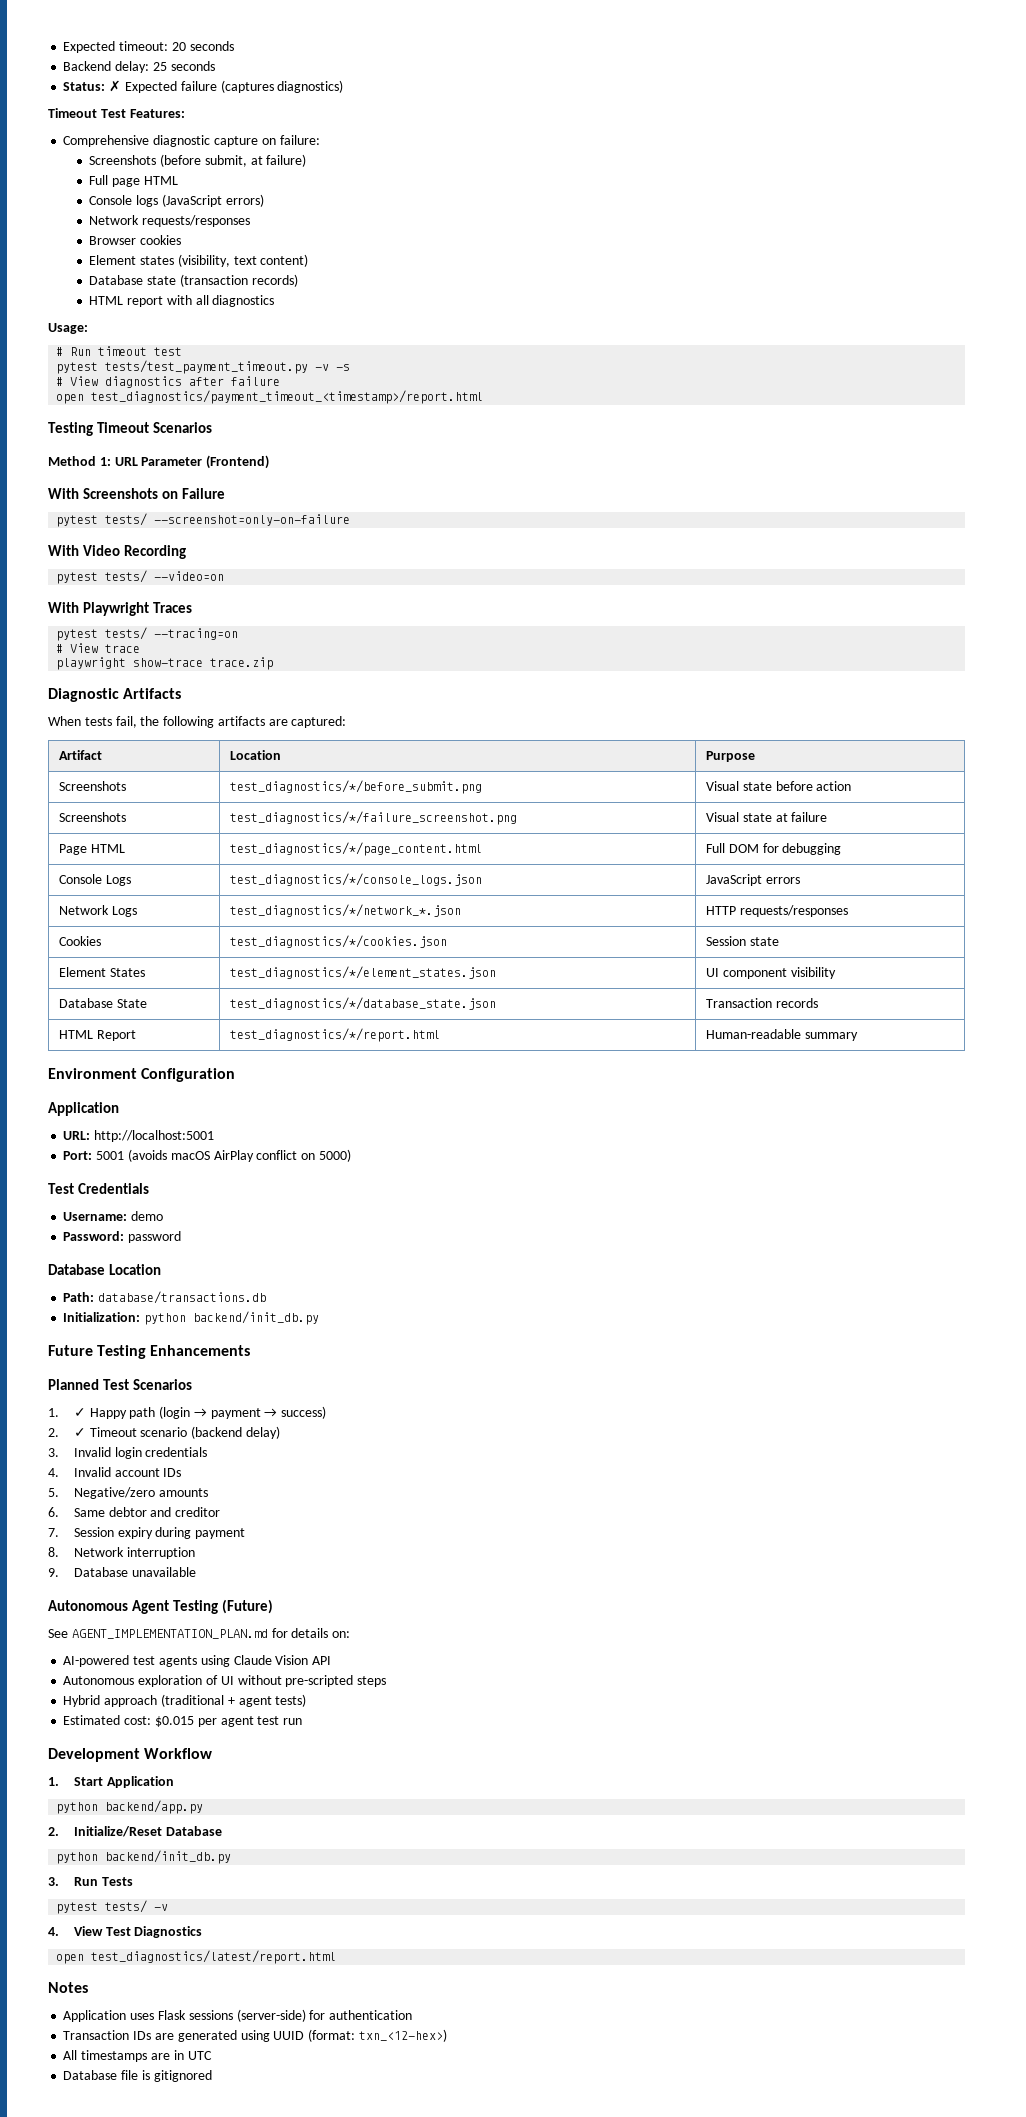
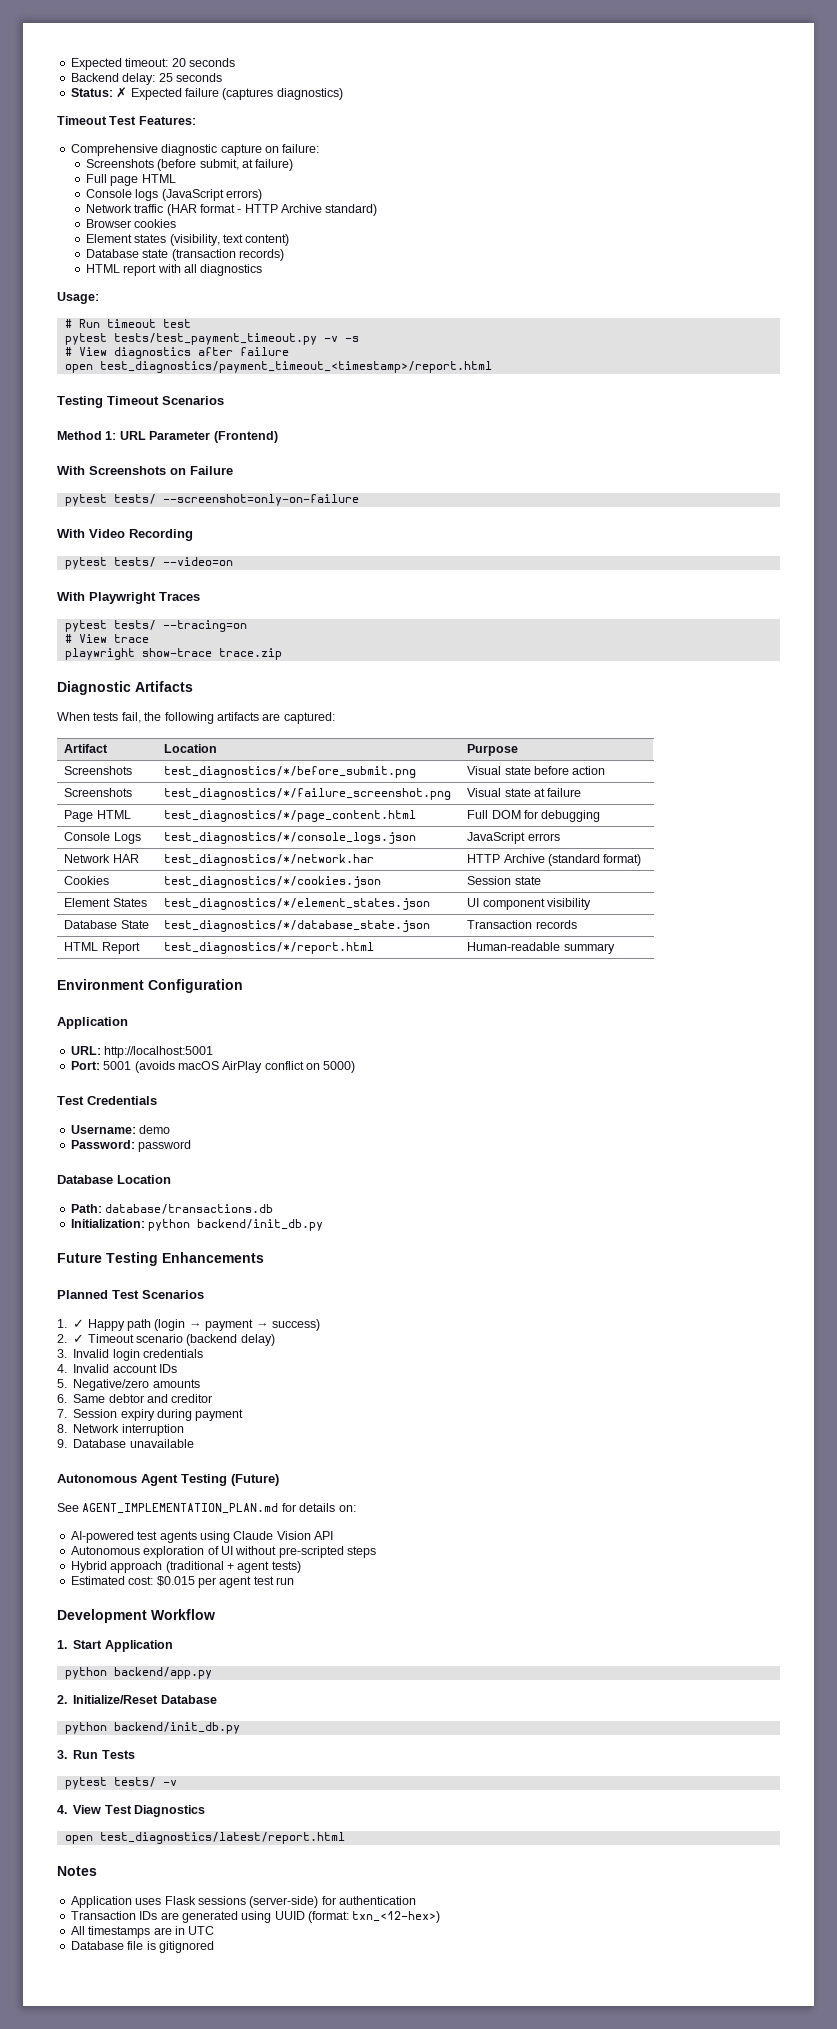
- Network requests/responses
+ Network traffic (HAR format - HTTP Archive standard)
- Network Logs | test_diagnostics/*/network_*.json | HTTP requests/responses
+ Network HAR | test_diagnostics/*/network.har | HTTP Archive (standard format)

